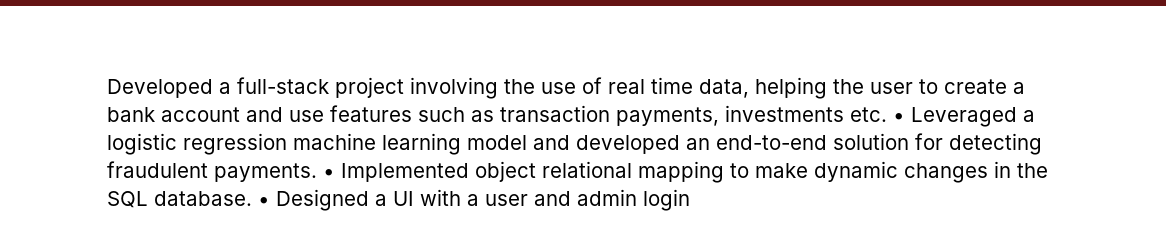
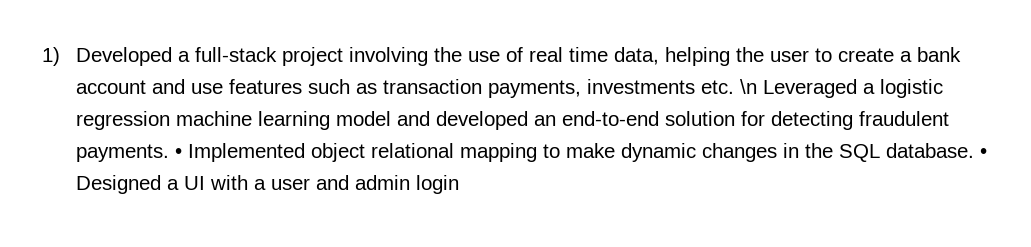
- Developed a full-stack project involving the use of real time data, helping the user to create a bank account and use features such as transaction payments, investments etc. • Leveraged a logistic regression machine learning model and developed an end-to-end solution for detecting fraudulent payments.
+ 1) Developed a full-stack project involving the use of real time data, helping the user to create a bank account and use features such as transaction payments, investments etc. \n Leveraged a logistic regression machine learning model and developed an end-to-end solution for detecting fraudulent payments.

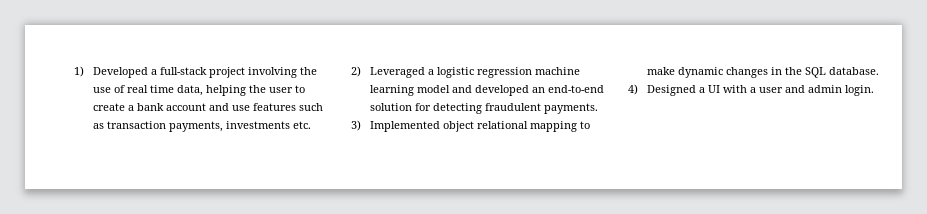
- 1) Developed a full-stack project involving the use of real time data, helping the user to create a bank account and use features such as transaction payments, investments etc. \n Leveraged a logistic regression machine learning model and developed an end-to-end solution for detecting fraudulent payments. • Implemented object relational mapping to make dynamic changes in the SQL database. • Designed a UI with a user and admin login
+ 1) Developed a full-stack project involving the use of real time data, helping the user to create a bank account and use features such as transaction payments, investments etc.
+ 2) Leveraged a logistic regression machine learning model and developed an end-to-end solution for detecting fraudulent payments.
+ 3) Implemented object relational mapping to make dynamic changes in the SQL database.
+ 4) Designed a UI with a user and admin login.

